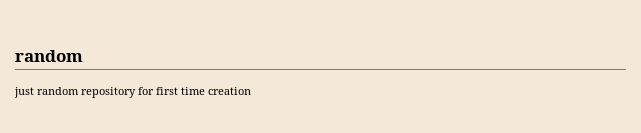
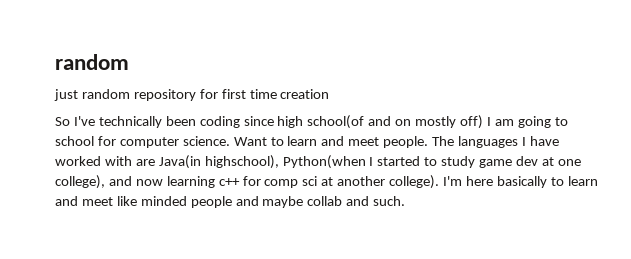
+ So I've technically been coding since high school(of and on mostly off) I am going to school for computer science. Want to learn and meet people. The languages I have worked with are Java(in highschool), Python(when I started to study game dev at one college), and now learning c++ for comp sci at another college). I'm here basically to learn and meet like minded people and maybe collab and such.

